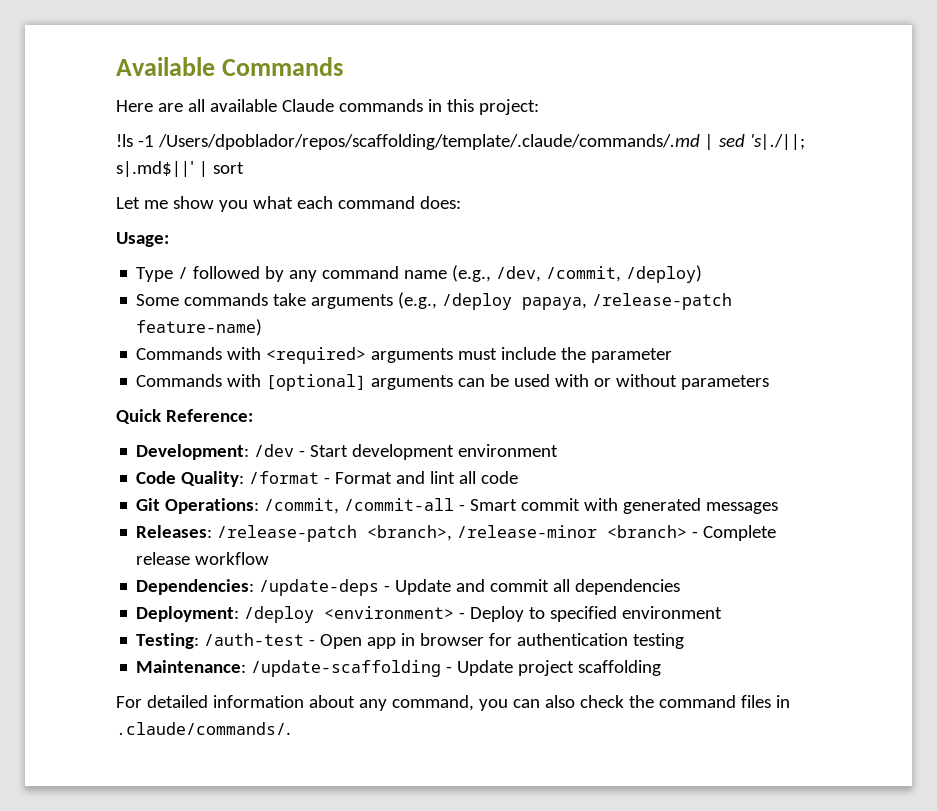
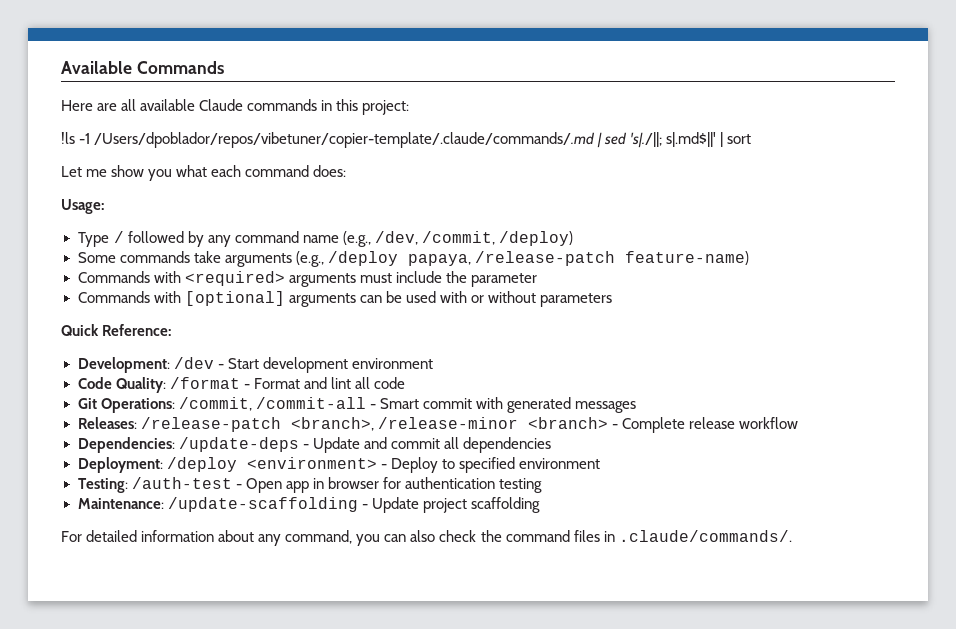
- !ls -1 /Users/dpoblador/repos/scaffolding/template/.claude/commands/.md | sed 's|./||; s|.md$||' | sort
+ !ls -1 /Users/dpoblador/repos/vibetuner/copier-template/.claude/commands/.md | sed 's|./||; s|.md$||' | sort

